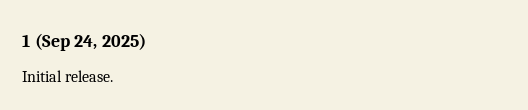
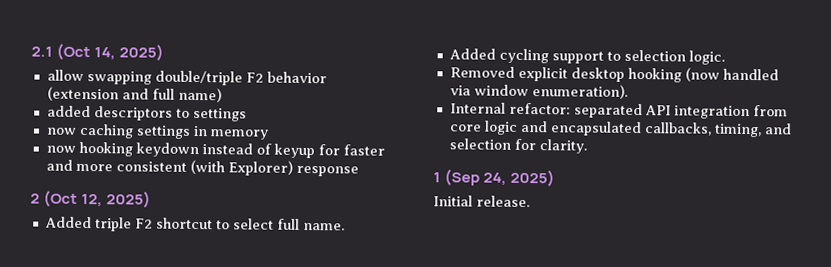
+ 2.1 (Oct 14, 2025)
+ allow swapping double/triple F2 behavior (extension and full name)
+ added descriptors to settings
+ now caching settings in memory
+ now hooking keydown instead of keyup for faster and more consistent (with Explorer) response
+ 2 (Oct 12, 2025)
+ Added triple F2 shortcut to select full name.
+ Added cycling support to selection logic.
+ Removed explicit desktop hooking (now handled via window enumeration).
+ Internal refactor: separated API integration from core logic and encapsulated callbacks, timing, and selection for clarity.

